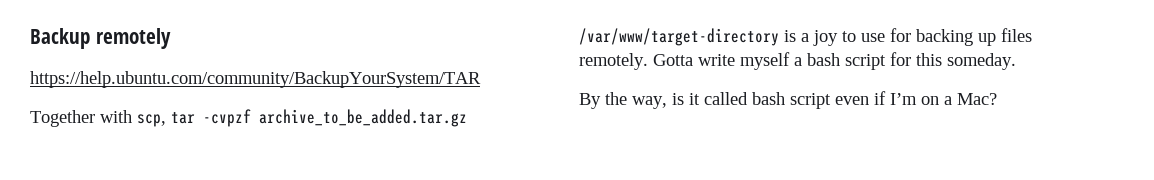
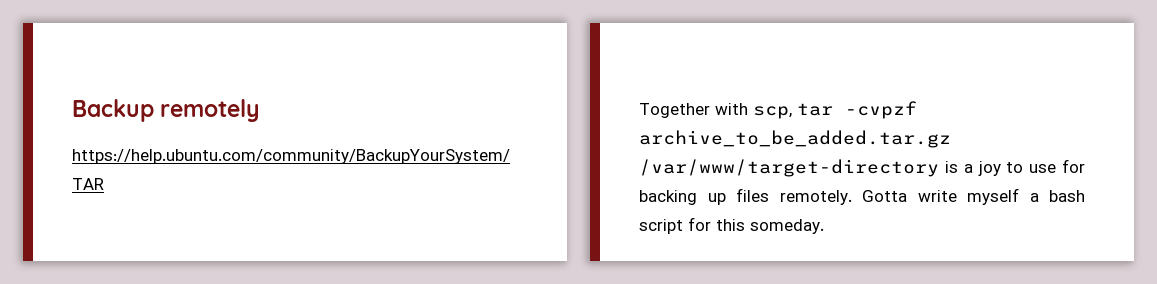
- By the way, is it called bash script even if I’m on a Mac?

